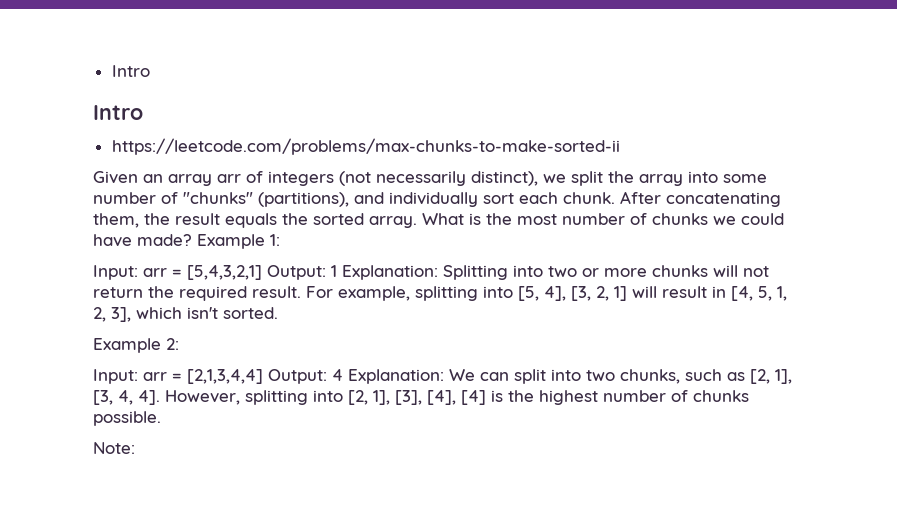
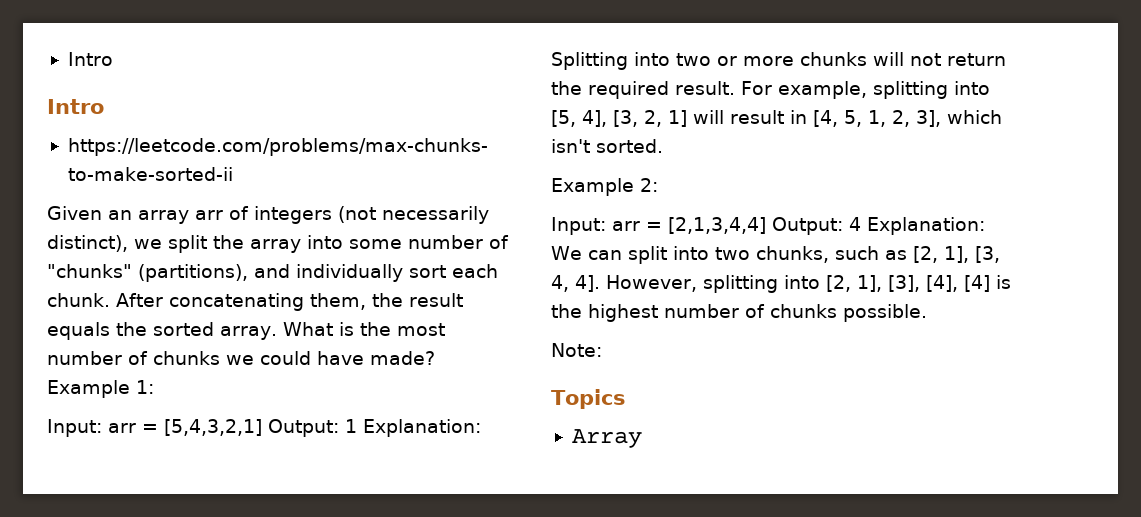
+ Topics
+ Array

